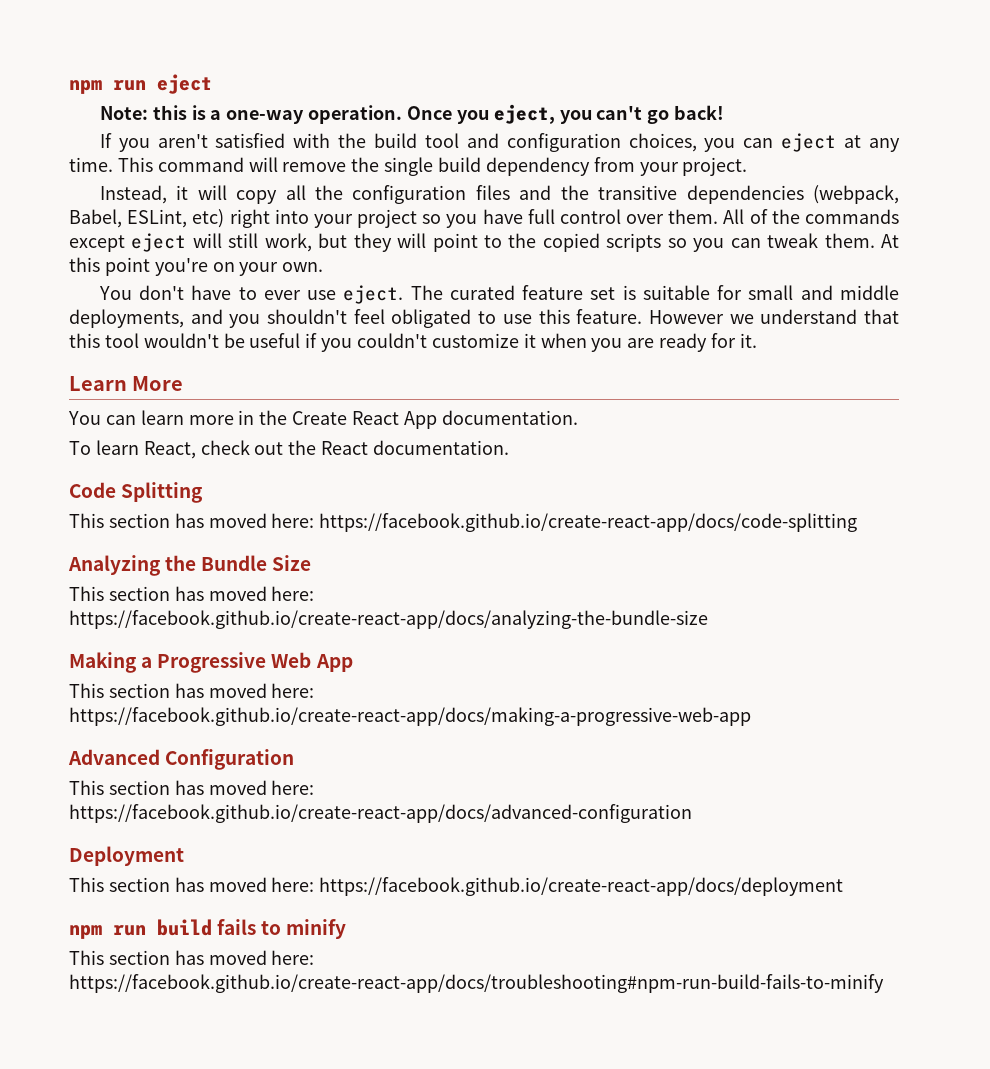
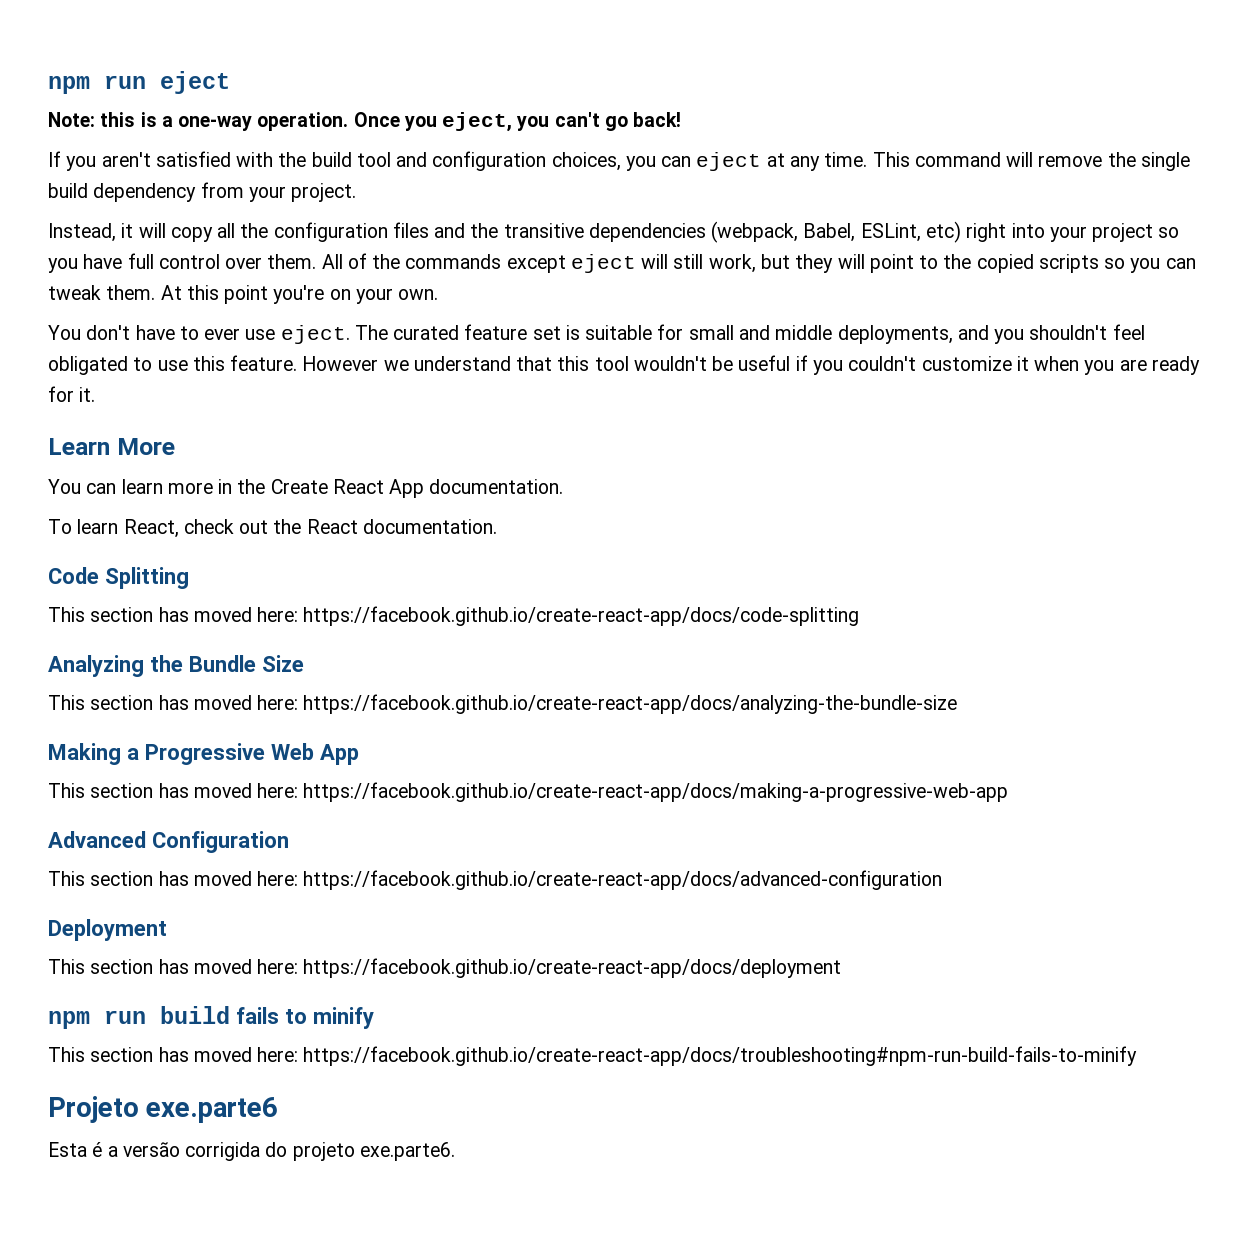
+ Projeto exe.parte6
+ Esta é a versão corrigida do projeto exe.parte6.

